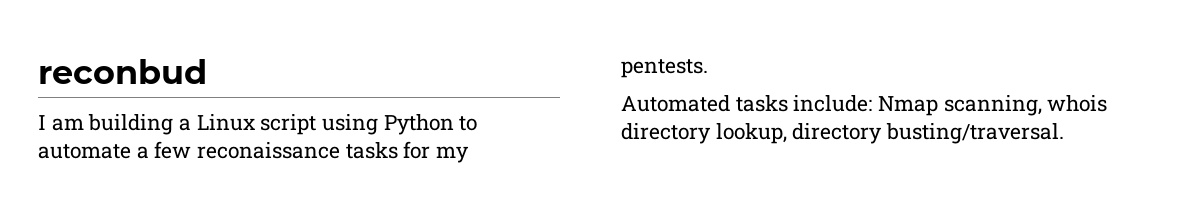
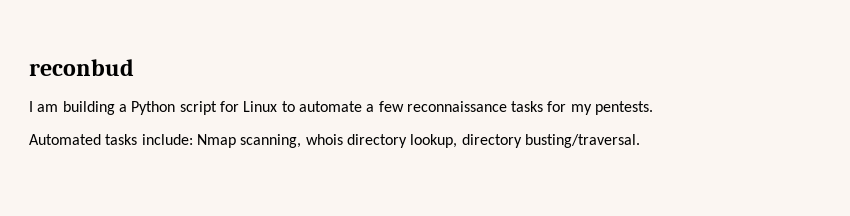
- I am building a Linux script using Python to automate a few reconaissance tasks for my pentests.
+ I am building a Python script for Linux to automate a few reconnaissance tasks for my pentests.

